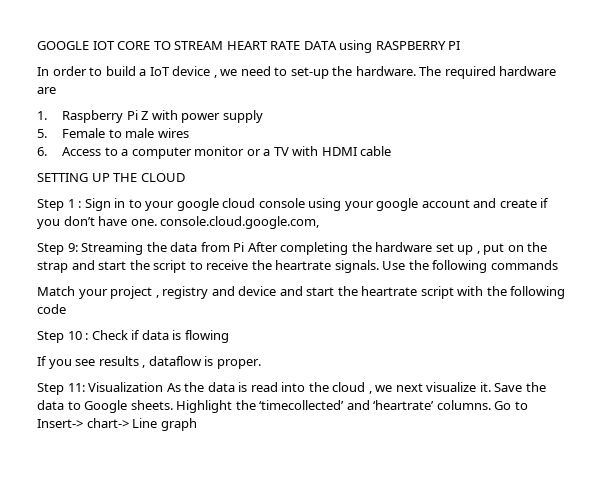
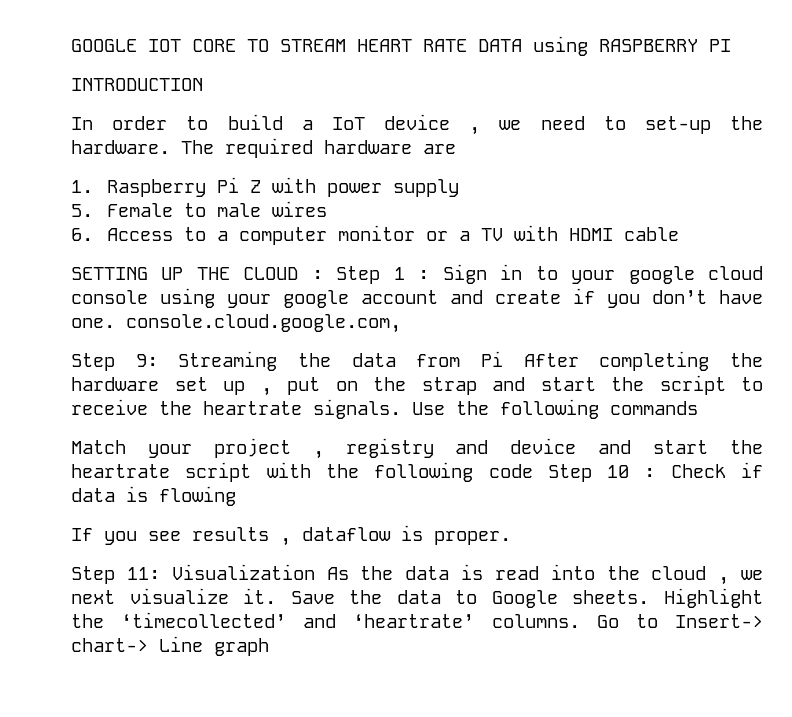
+ INTRODUCTION
- SETTING UP THE CLOUD
- Step 1 : Sign in to your google cloud console using your google account and create if you don’t have one. console.cloud.google.com,
+ SETTING UP THE CLOUD : Step 1 : Sign in to your google cloud console using your google account and create if you don’t have one. console.cloud.google.com,
- Match your project , registry and device and start the heartrate script with the following code
- Step 10 : Check if data is flowing
+ Match your project , registry and device and start the heartrate script with the following code Step 10 : Check if data is flowing

